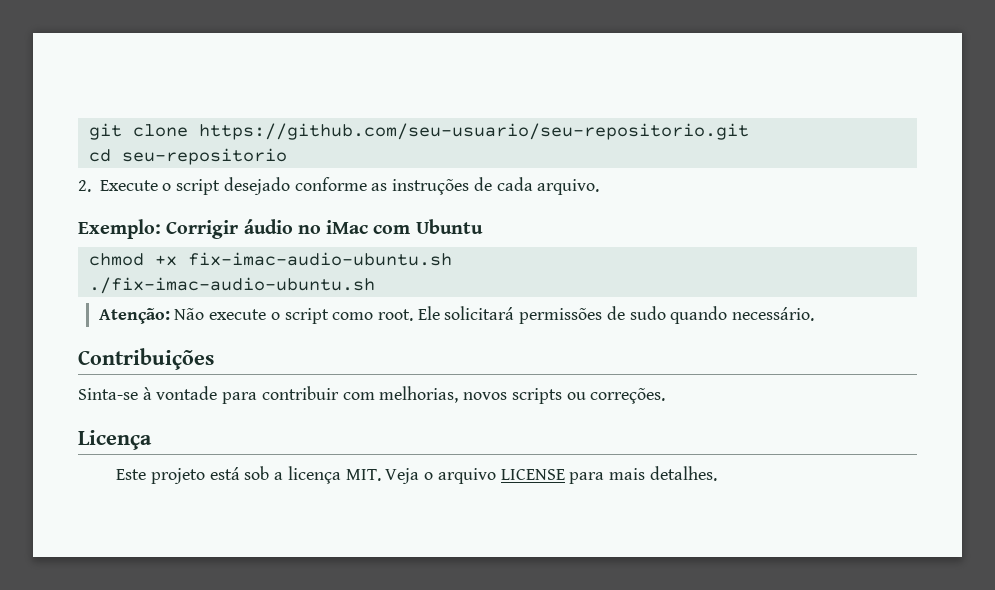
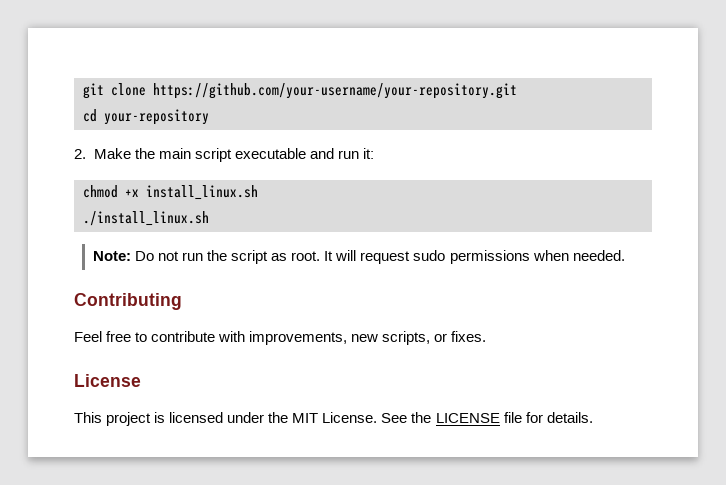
- git clone https://github.com/seu-usuario/seu-repositorio.git
+ git clone https://github.com/your-username/your-repository.git
- cd seu-repositorio
+ cd your-repository
- 2. Execute o script desejado conforme as instruções de cada arquivo.
- Exemplo: Corrigir áudio no iMac com Ubuntu
- chmod +x fix-imac-audio-ubuntu.sh
- ./fix-imac-audio-ubuntu.sh
- Atenção: Não execute o script como root. Ele solicitará permissões de sudo quando necessário.
- Contribuições
- Sinta-se à vontade para contribuir com melhorias, novos scripts ou correções.
- Licença
- Este projeto está sob a licença MIT. Veja o arquivo LICENSE para mais detalhes.
+ 2. Make the main script executable and run it:
+ chmod +x install_linux.sh
+ ./install_linux.sh
+ Note: Do not run the script as root. It will request sudo permissions when needed.
+ Contributing
+ Feel free to contribute with improvements, new scripts, or fixes.
+ License
+ This project is licensed under the MIT License. See the LICENSE file for details.

